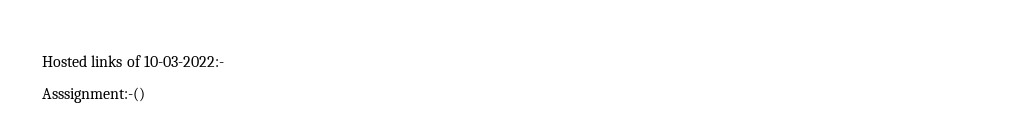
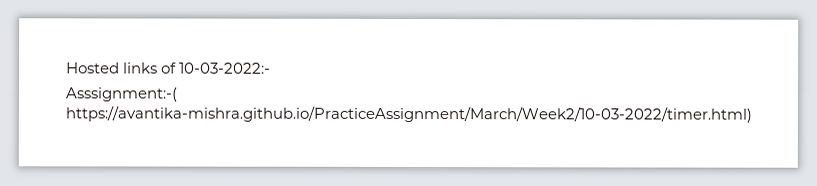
- Asssignment:-()
+ Asssignment:-( https://avantika-mishra.github.io/PracticeAssignment/March/Week2/10-03-2022/timer.html)

